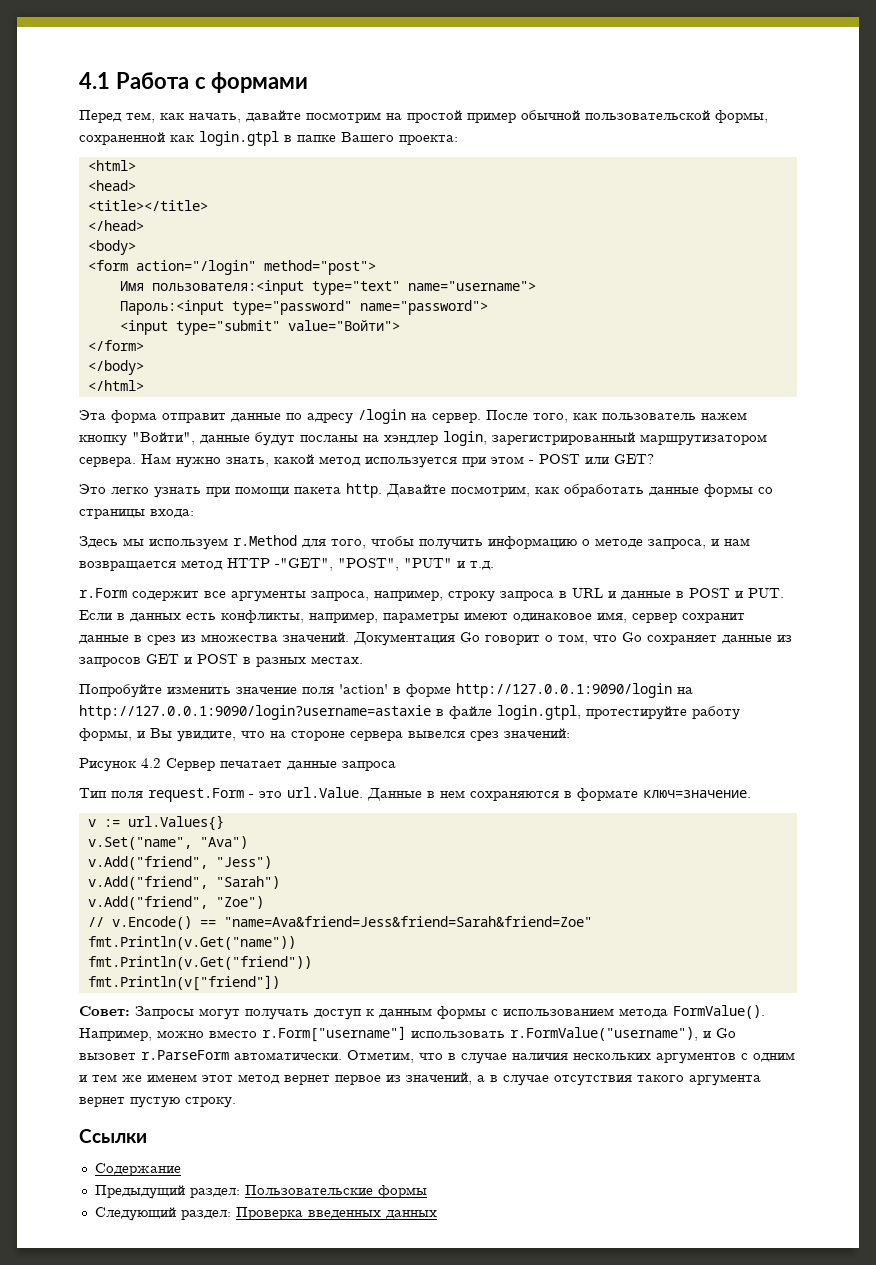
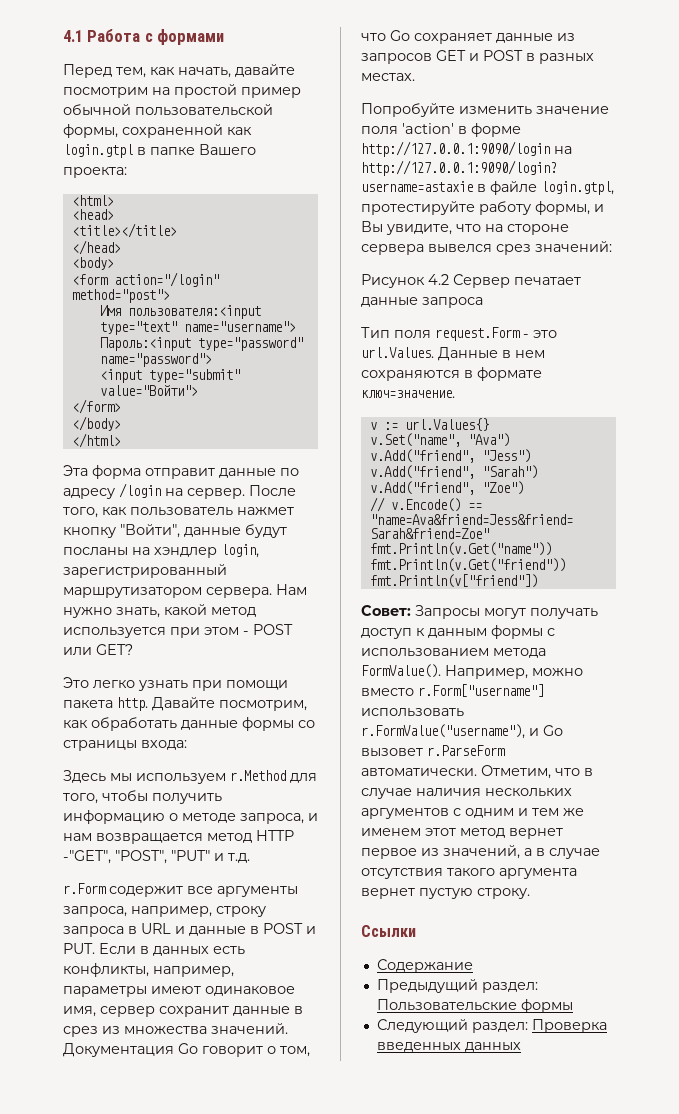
- После того, как пользователь нажем кнопку "Войти", данные будут посланы на хэндлер login, зарегистрированный маршрутизатором сервера.
+ После того, как пользователь нажмет кнопку "Войти", данные будут посланы на хэндлер login, зарегистрированный маршрутизатором сервера.
- Тип поля request.Form - это url.Value. Данные в нем сохраняются в формате ключ=значение.
+ Тип поля request.Form - это url.Values. Данные в нем сохраняются в формате ключ=значение.

